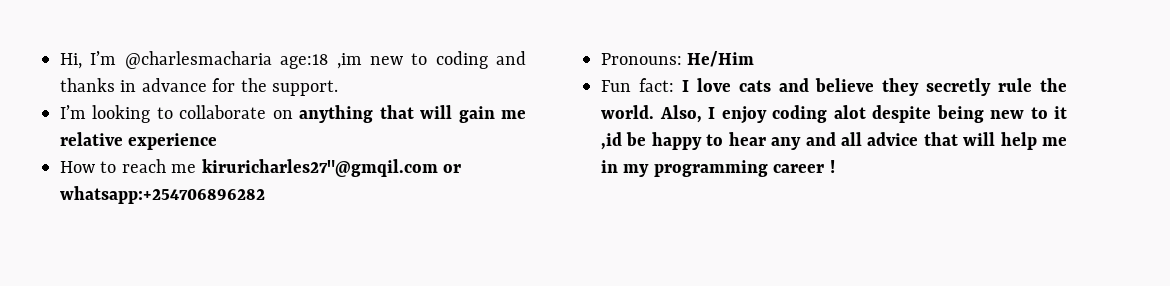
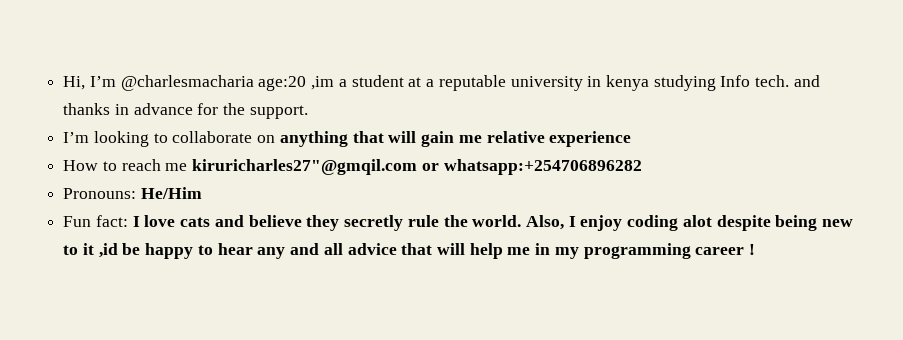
- Hi, I’m @charlesmacharia age:18 ,im new to coding and thanks in advance for the support.
+ Hi, I’m @charlesmacharia age:20 ,im a student at a reputable university in kenya studying Info tech. and thanks in advance for the support.

